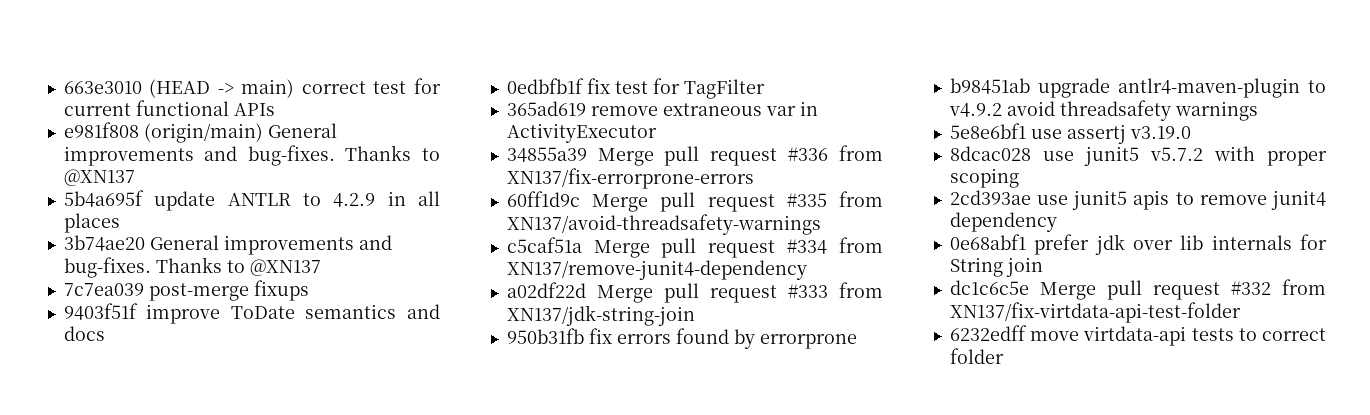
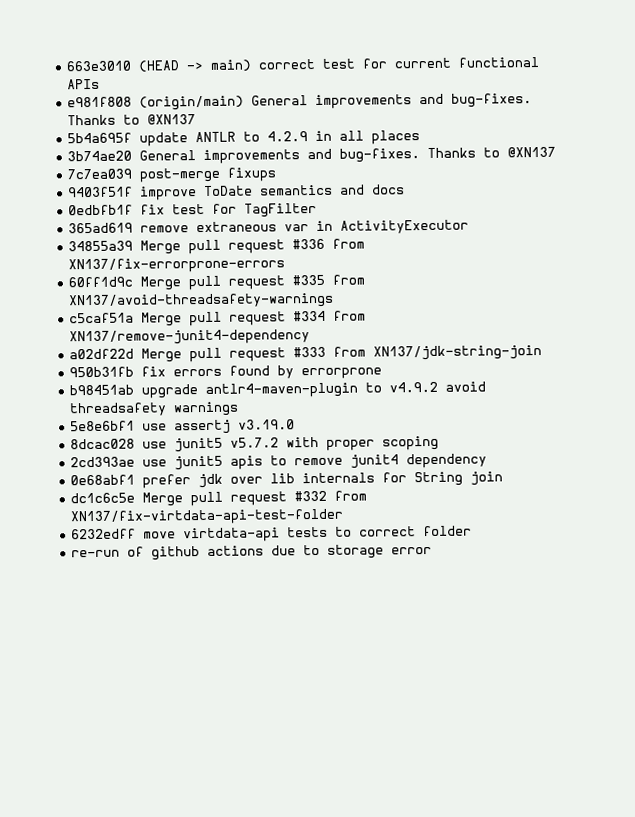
+ re-run of github actions due to storage error

